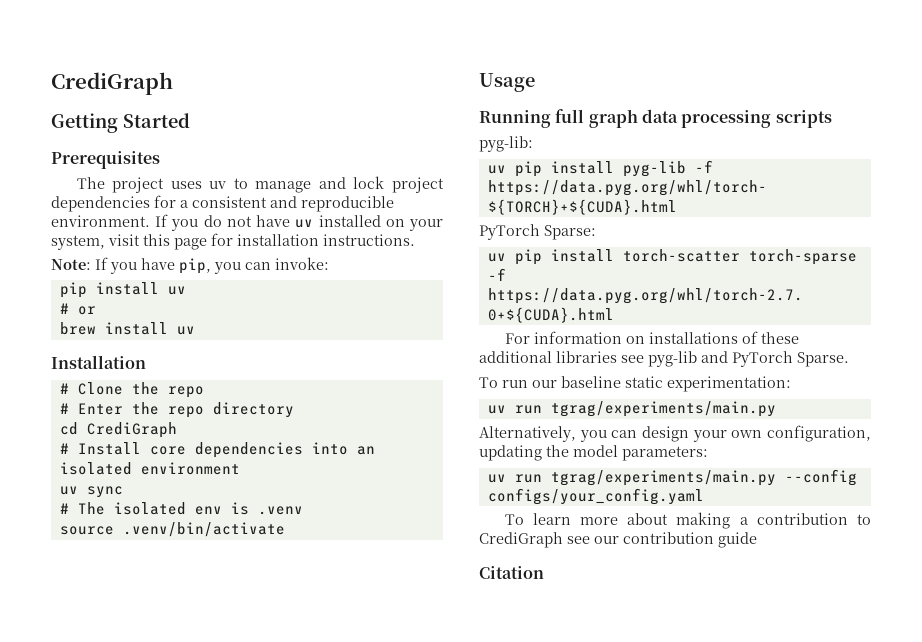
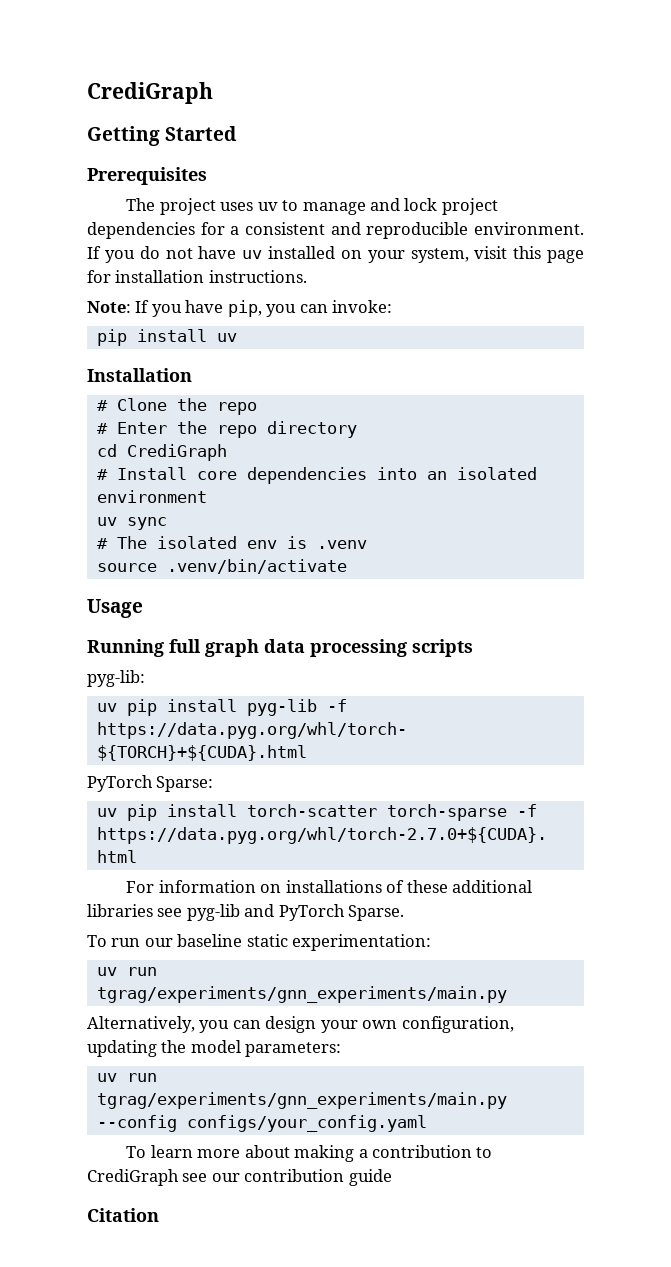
- # or
- brew install uv
  To run our baseline static experimentation:
- uv run tgrag/experiments/main.py
+ uv run tgrag/experiments/gnn_experiments/main.py
- uv run tgrag/experiments/main.py --config configs/your_config.yaml
+ uv run tgrag/experiments/gnn_experiments/main.py --config configs/your_config.yaml

